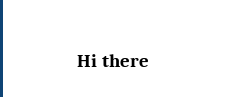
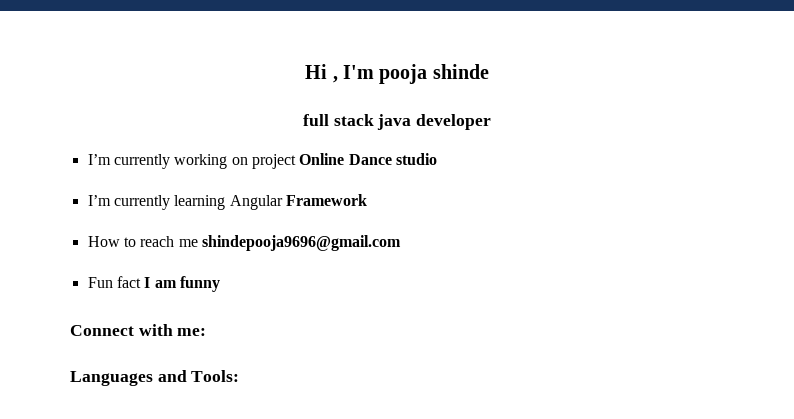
- Hi there
+ Hi , I'm pooja shinde
+ full stack java developer
+ I’m currently working on project Online Dance studio
+ I’m currently learning Angular Framework
+ How to reach me shindepooja9696@gmail.com
+ Fun fact I am funny
+ Connect with me:
+ Languages and Tools:

